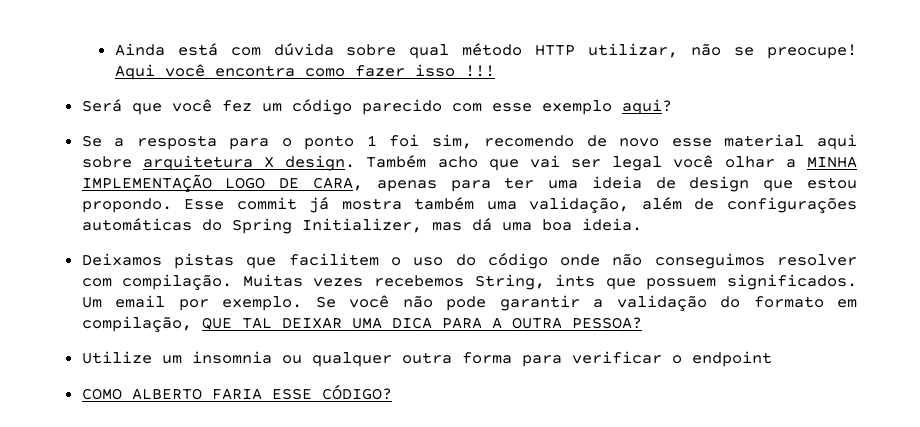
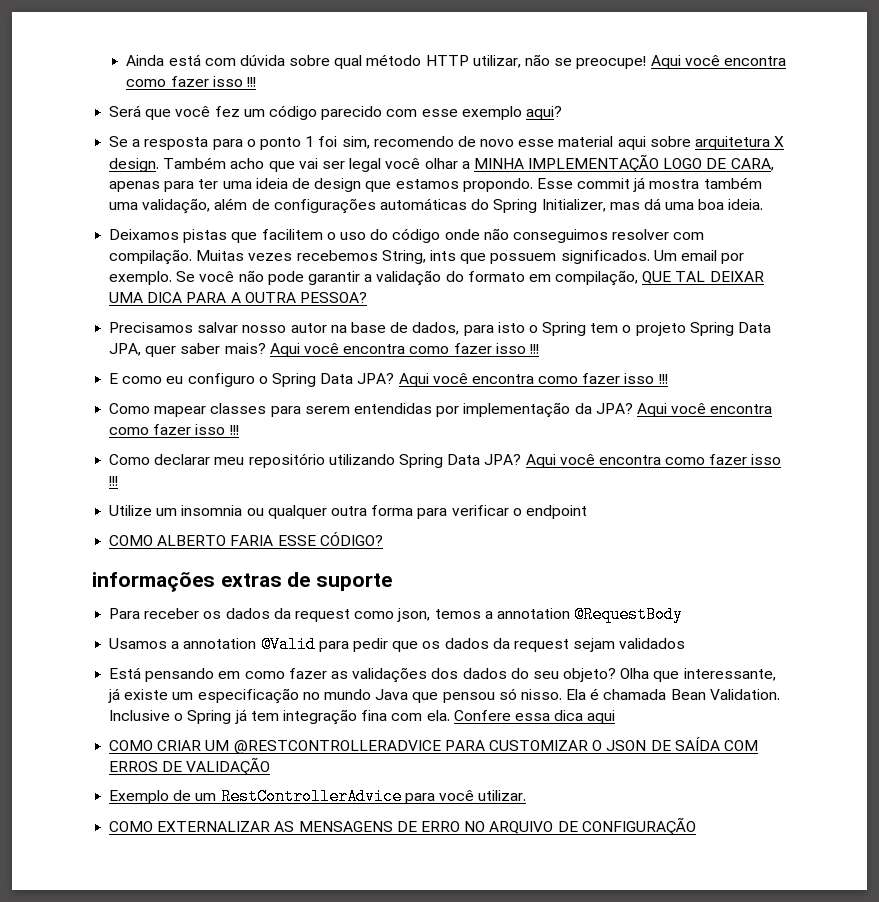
- Também acho que vai ser legal você olhar a MINHA IMPLEMENTAÇÃO LOGO DE CARA, apenas para ter uma ideia de design que estou propondo.
+ Também acho que vai ser legal você olhar a MINHA IMPLEMENTAÇÃO LOGO DE CARA, apenas para ter uma ideia de design que estamos propondo.
+ Precisamos salvar nosso autor na base de dados, para isto o Spring tem o projeto Spring Data JPA, quer saber mais? Aqui você encontra como fazer isso !!!
+ E como eu configuro o Spring Data JPA? Aqui você encontra como fazer isso !!!
+ Como mapear classes para serem entendidas por implementação da JPA? Aqui você encontra como fazer isso !!!
+ Como declarar meu repositório utilizando Spring Data JPA? Aqui você encontra como fazer isso !!!
+ informações extras de suporte
+ Para receber os dados da request como json, temos a annotation @RequestBody
+ Usamos a annotation @Valid para pedir que os dados da request sejam validados
+ Está pensando em como fazer as validações dos dados do seu objeto? Olha que interessante, já existe um especificação no mundo Java que pensou só nisso. Ela é chamada Bean Validation. Inclusive o Spring já tem integração fina com ela. Confere essa dica aqui
+ COMO CRIAR UM @RESTCONTROLLERADVICE PARA CUSTOMIZAR O JSON DE SAÍDA COM ERROS DE VALIDAÇÃO
+ Exemplo de um RestControllerAdvice para você utilizar.
+ COMO EXTERNALIZAR AS MENSAGENS DE ERRO NO ARQUIVO DE CONFIGURAÇÃO

